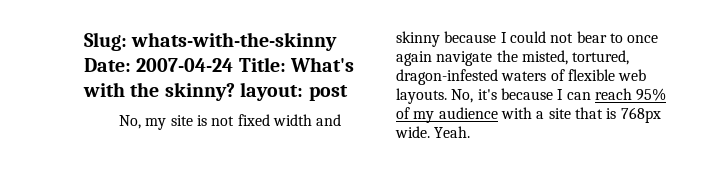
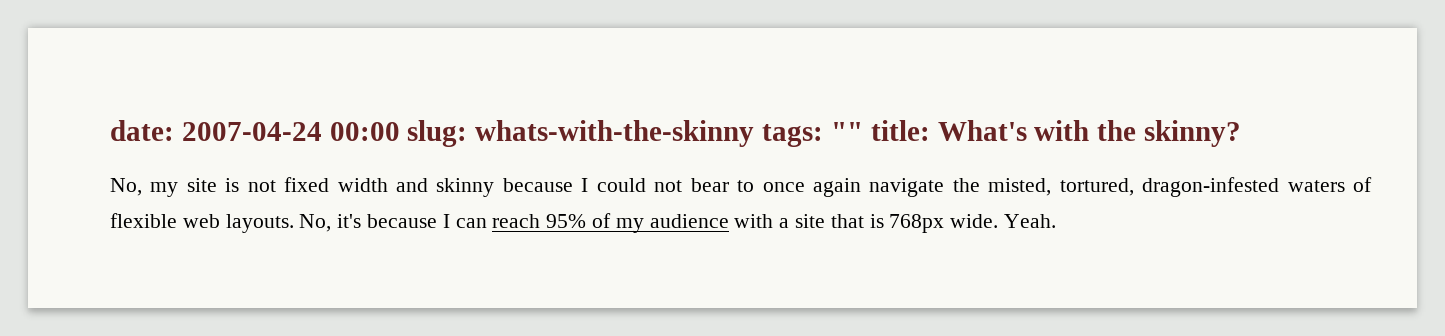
- Slug: whats-with-the-skinny Date: 2007-04-24 Title: What's with the skinny? layout: post
+ date: 2007-04-24 00:00 slug: whats-with-the-skinny tags: "" title: What's with the skinny?

